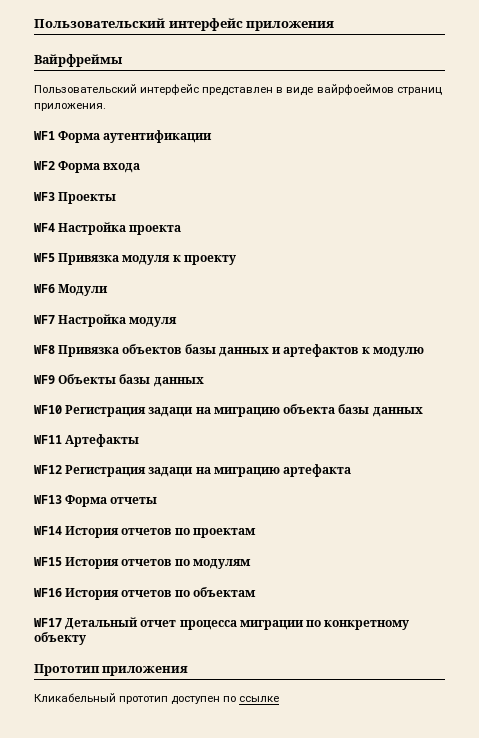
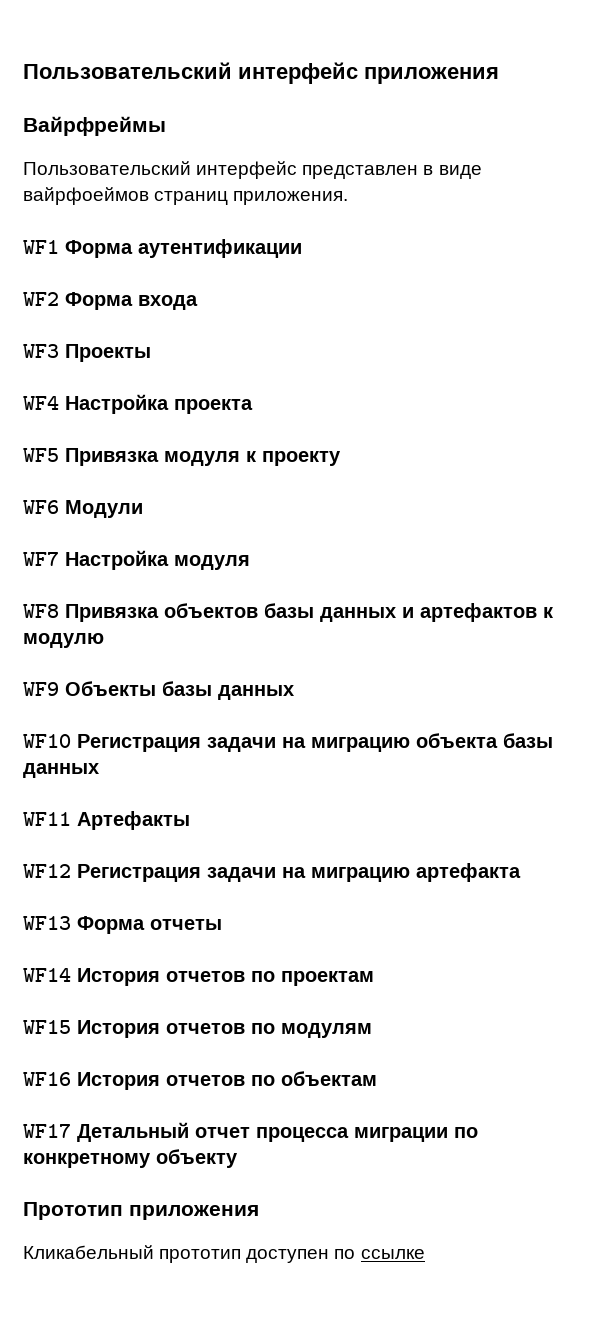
- WF10 Регистрация задаци на миграцию объекта базы данных
+ WF10 Регистрация задачи на миграцию объекта базы данных
- WF12 Регистрация задаци на миграцию артефакта
+ WF12 Регистрация задачи на миграцию артефакта

